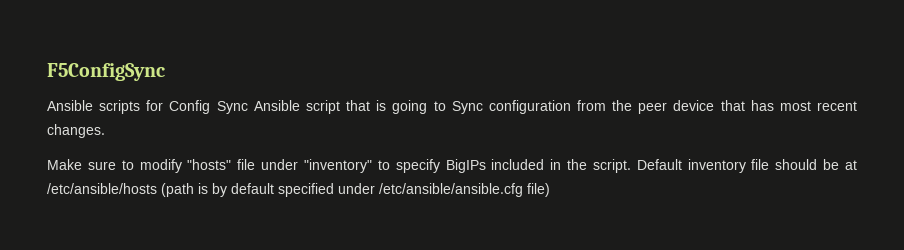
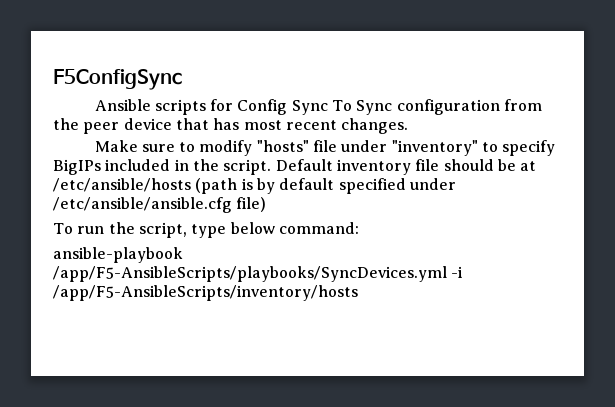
- Ansible scripts for Config Sync Ansible script that is going to Sync configuration from the peer device that has most recent changes.
+ Ansible scripts for Config Sync To Sync configuration from the peer device that has most recent changes.
+ To run the script, type below command:
+ ansible-playbook /app/F5-AnsibleScripts/playbooks/SyncDevices.yml -i /app/F5-AnsibleScripts/inventory/hosts

